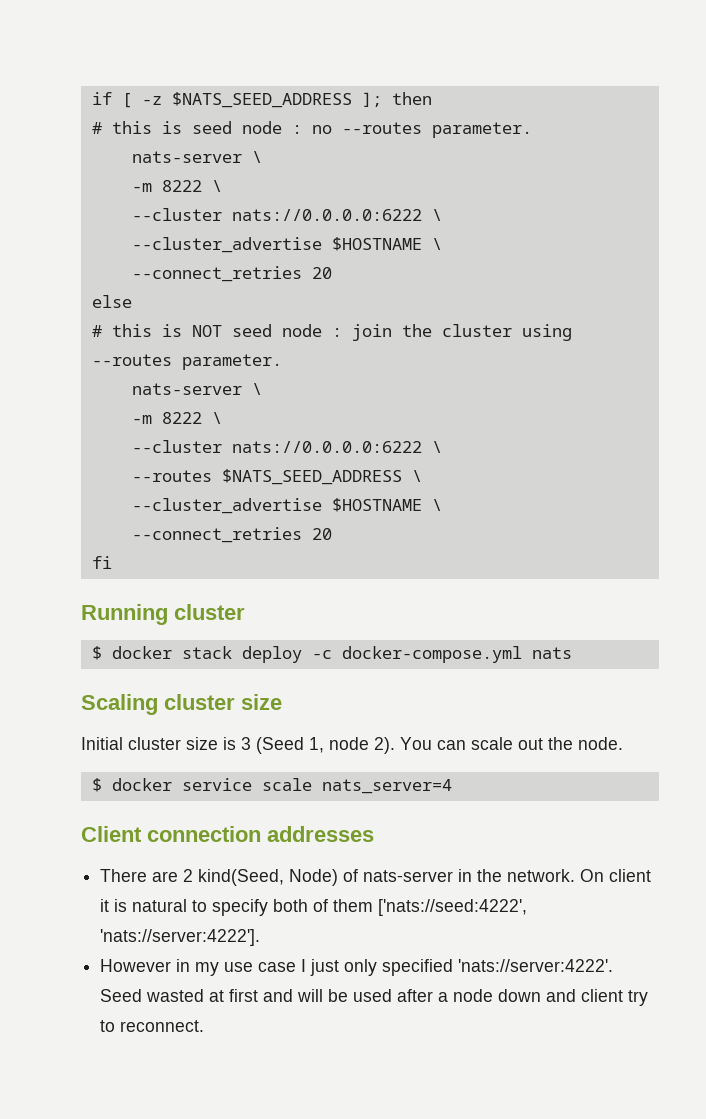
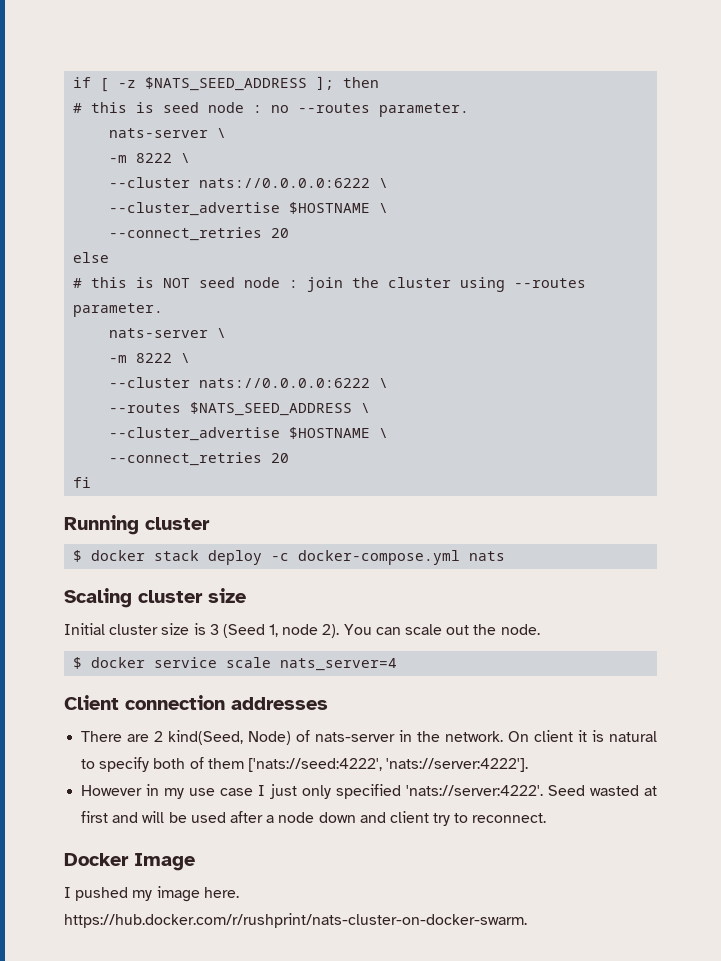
+ Docker Image
+ I pushed my image here. https://hub.docker.com/r/rushprint/nats-cluster-on-docker-swarm.

